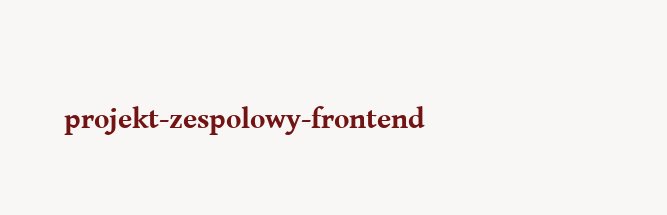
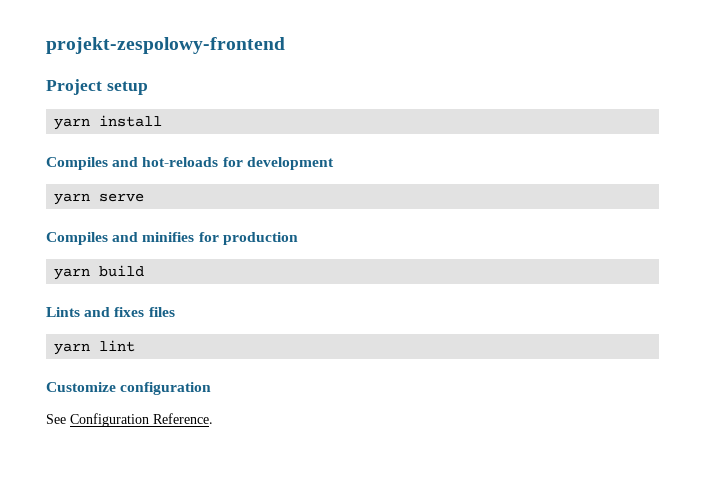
+ Project setup
+ yarn install
+ Compiles and hot-reloads for development
+ yarn serve
+ Compiles and minifies for production
+ yarn build
+ Lints and fixes files
+ yarn lint
+ Customize configuration
+ See Configuration Reference.

